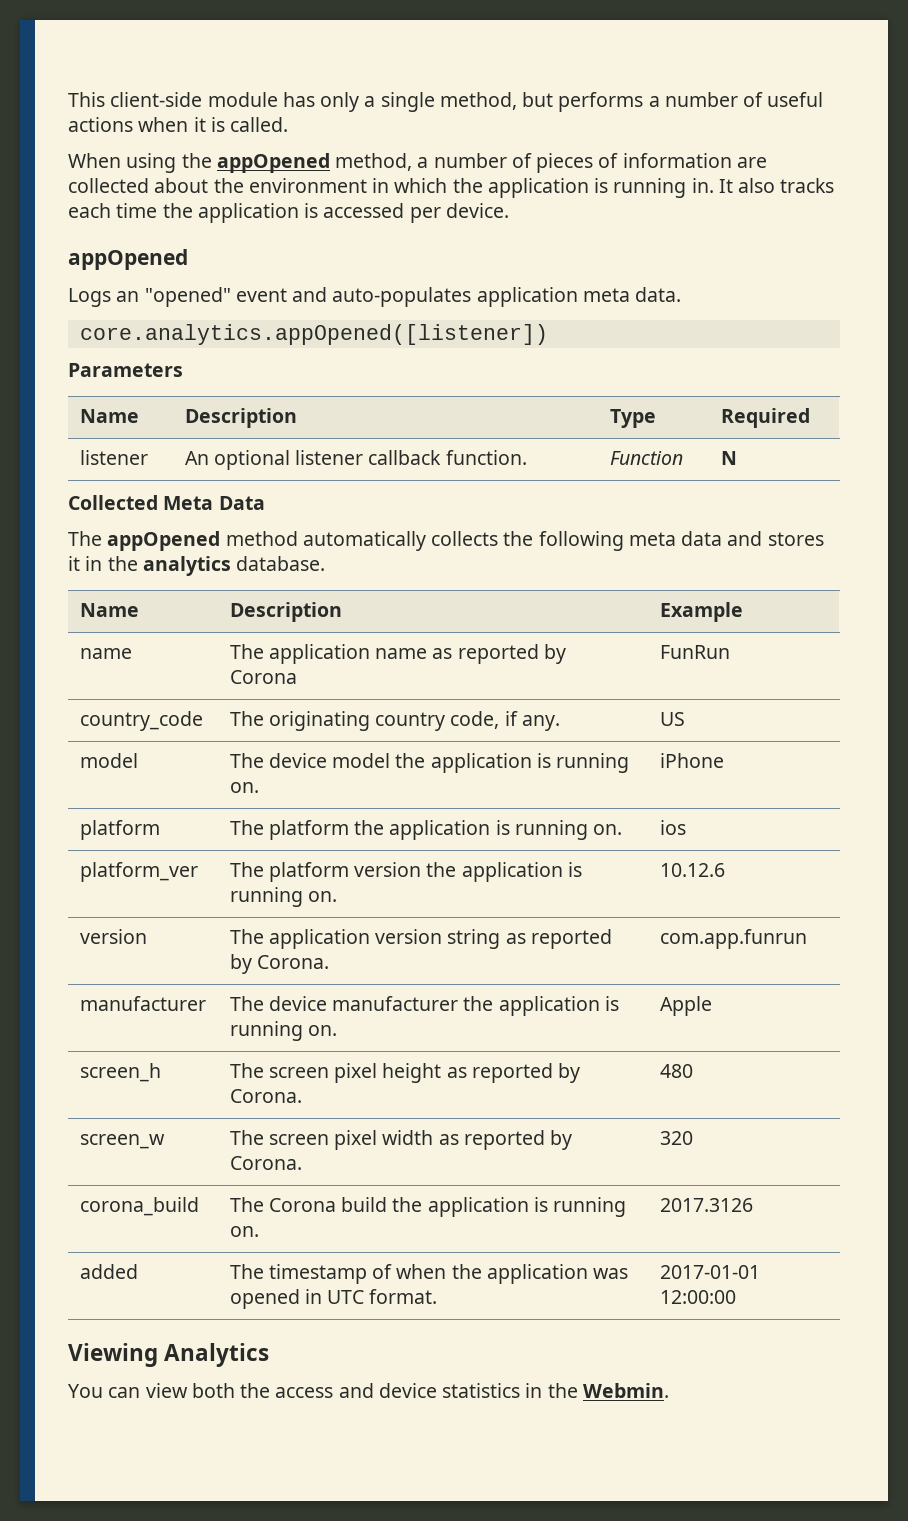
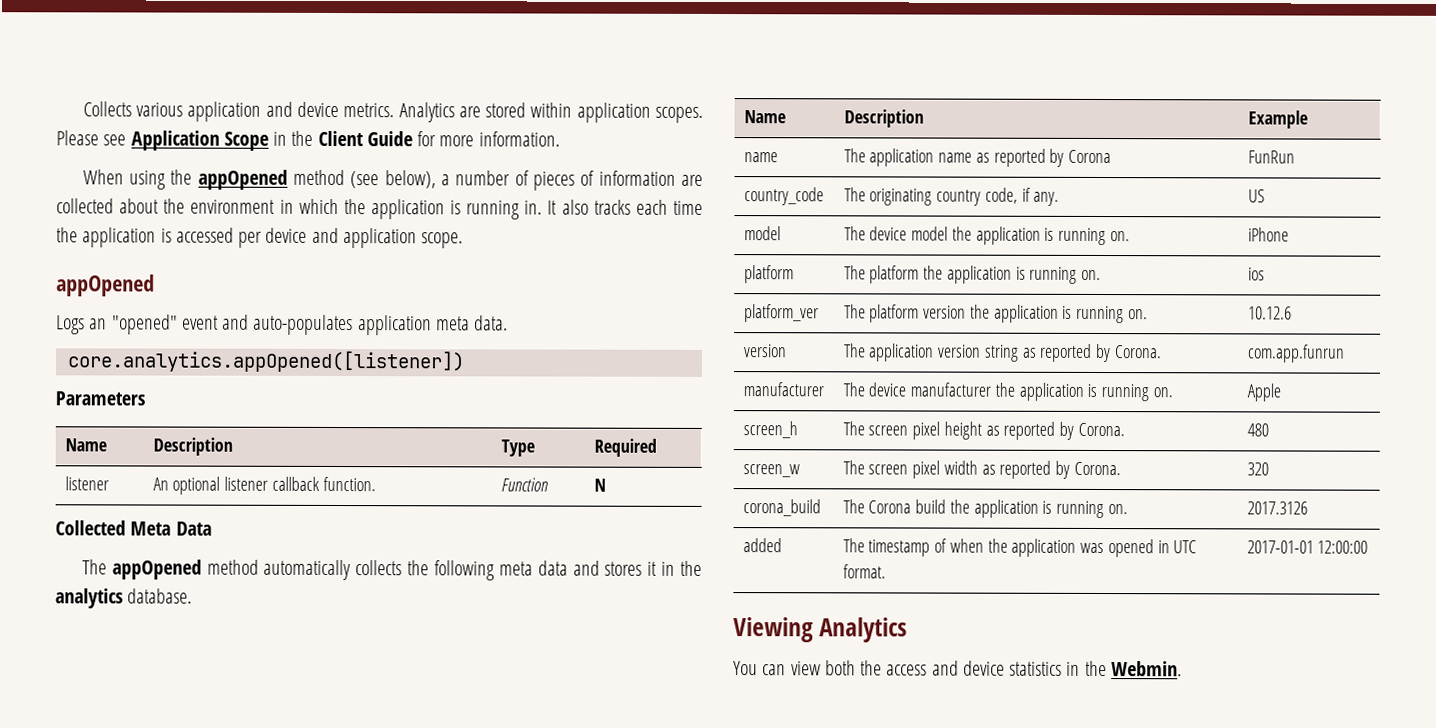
- This client-side module has only a single method, but performs a number of useful actions when it is called.
+ Collects various application and device metrics. Analytics are stored within application scopes. Please see Application Scope in the Client Guide for more information.
- When using the appOpened method, a number of pieces of information are collected about the environment in which the application is running in.
+ When using the appOpened method (see below), a number of pieces of information are collected about the environment in which the application is running in.
- It also tracks each time the application is accessed per device.
+ It also tracks each time the application is accessed per device and application scope.

